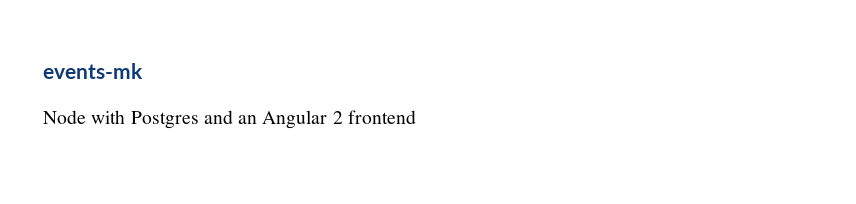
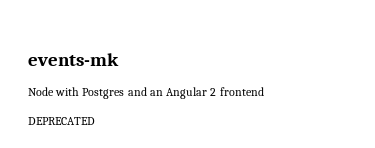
+ DEPRECATED

